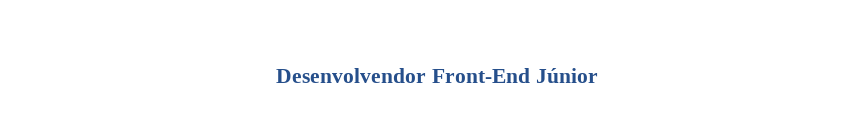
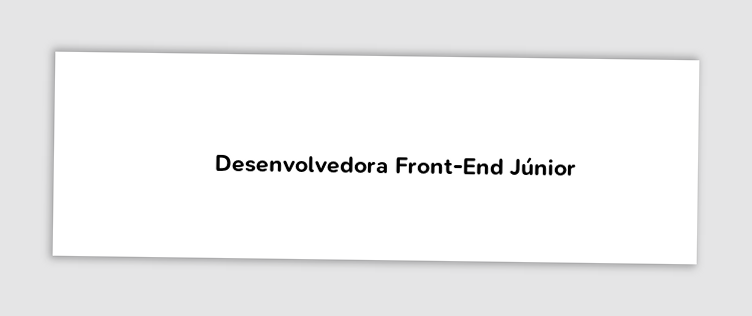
- Desenvolvendor Front-End Júnior
+ Desenvolvedora Front-End Júnior

